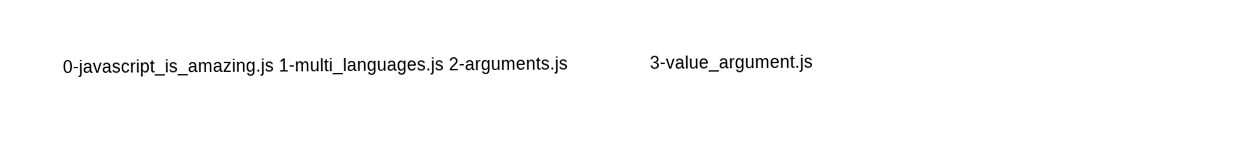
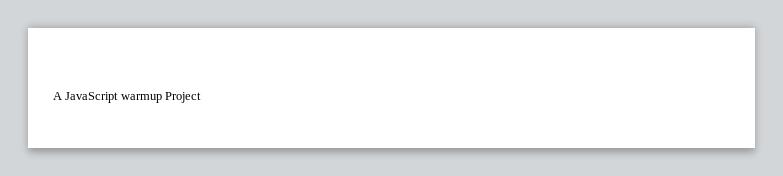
- 0-javascript_is_amazing.js 1-multi_languages.js 2-arguments.js 3-value_argument.js
+ A JavaScript warmup Project

